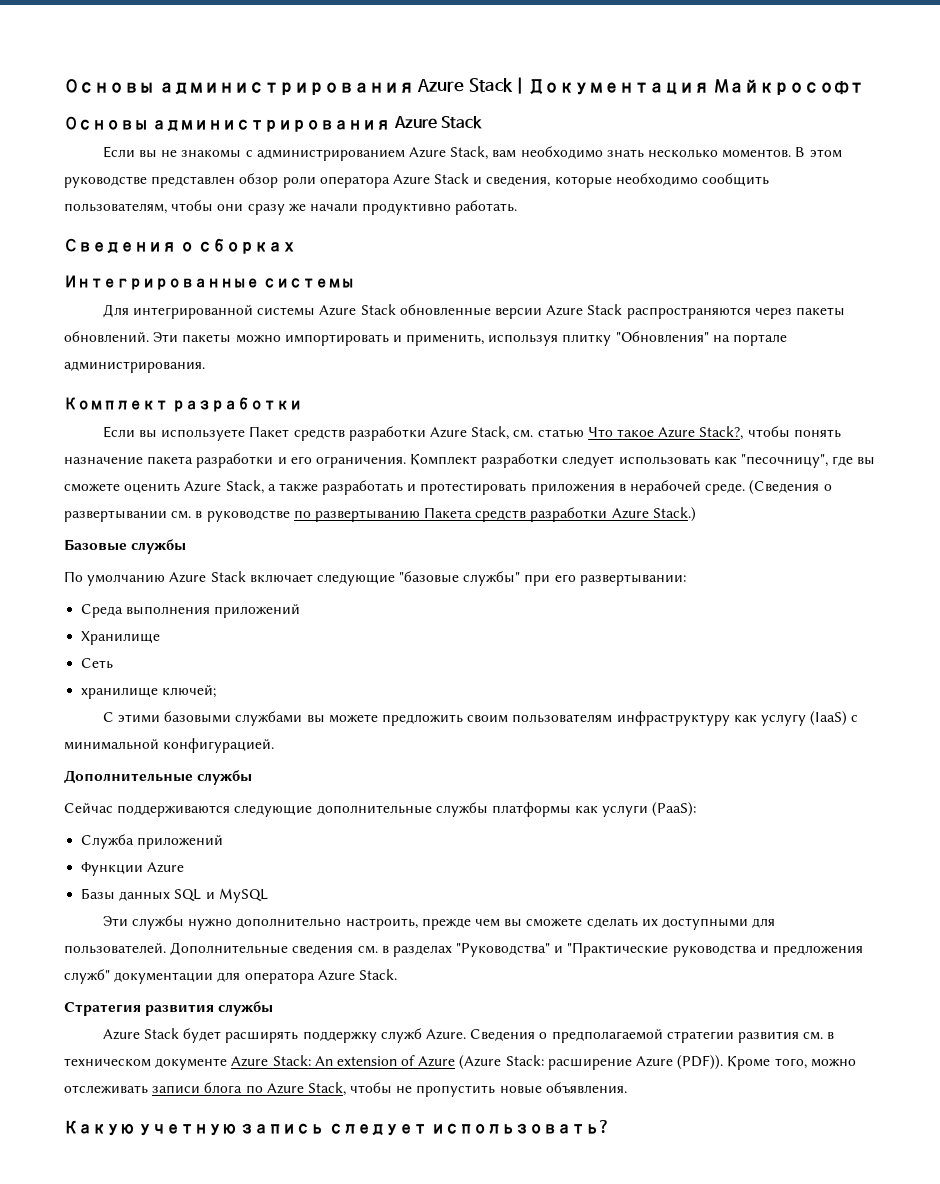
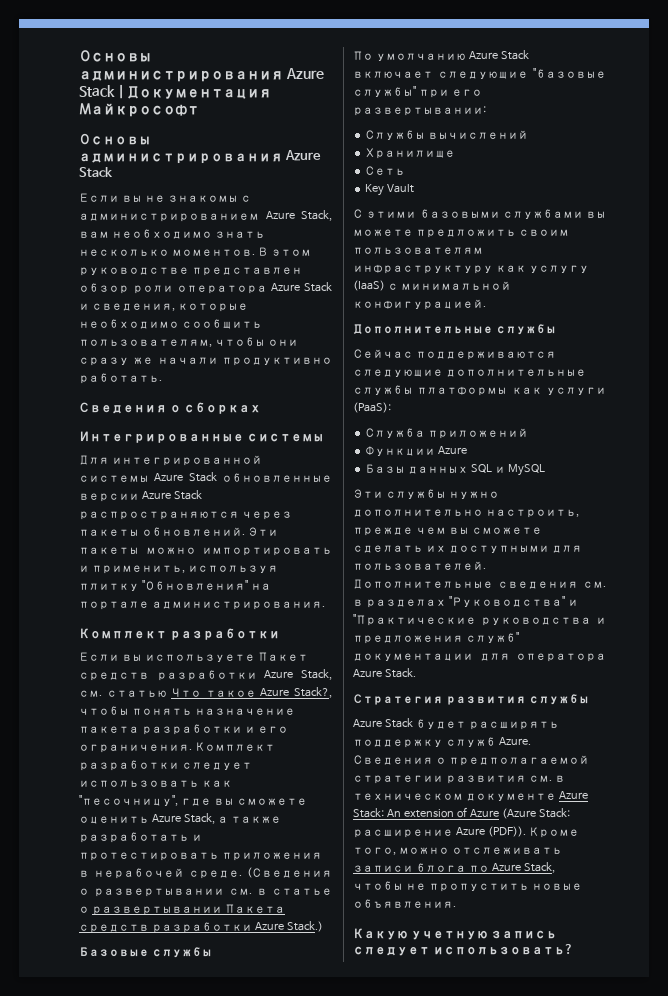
- (Сведения о развертывании см. в руководстве по развертыванию Пакета средств разработки Azure Stack.)
+ (Сведения о развертывании см. в статье о развертывании Пакета средств разработки Azure Stack.)
- Среда выполнения приложений
+ Службы вычислений
- хранилище ключей;
+ Key Vault

